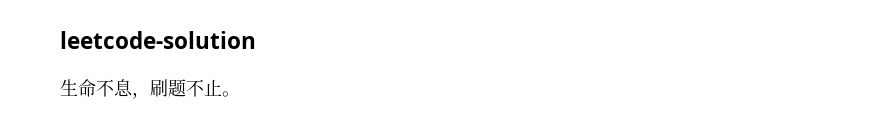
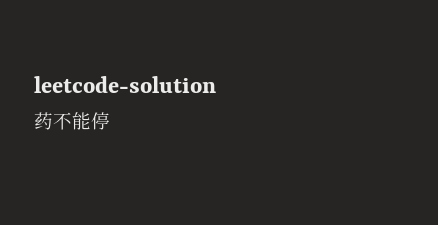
- 生命不息，刷题不止。
+ 药不能停

